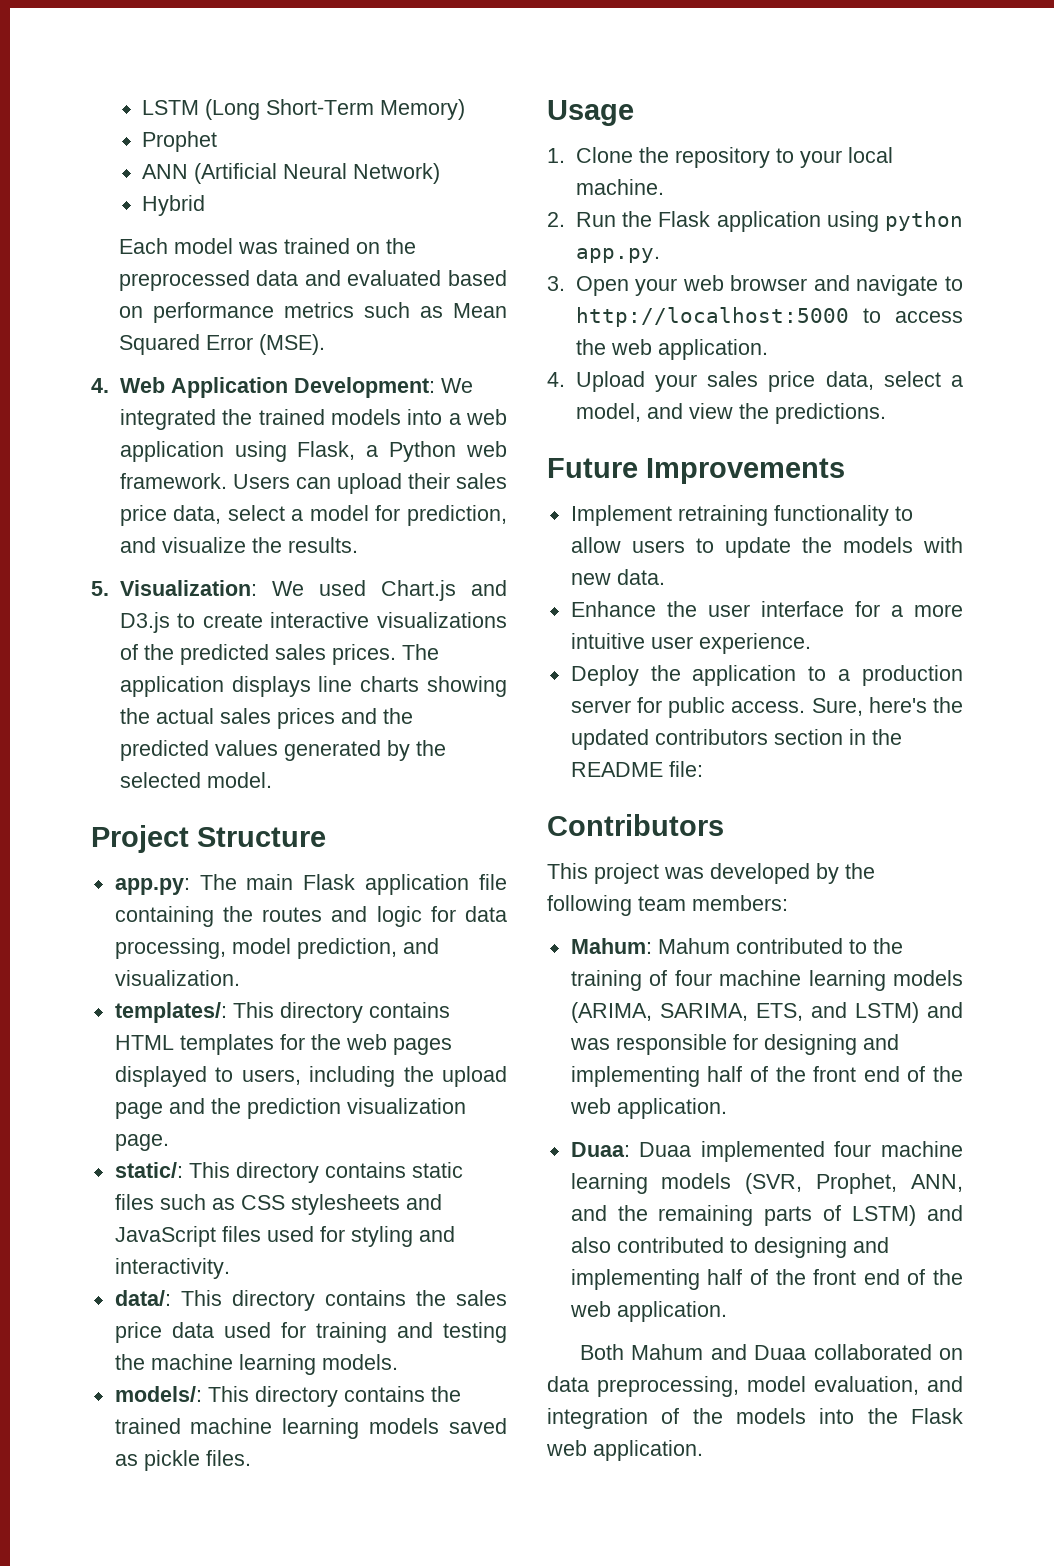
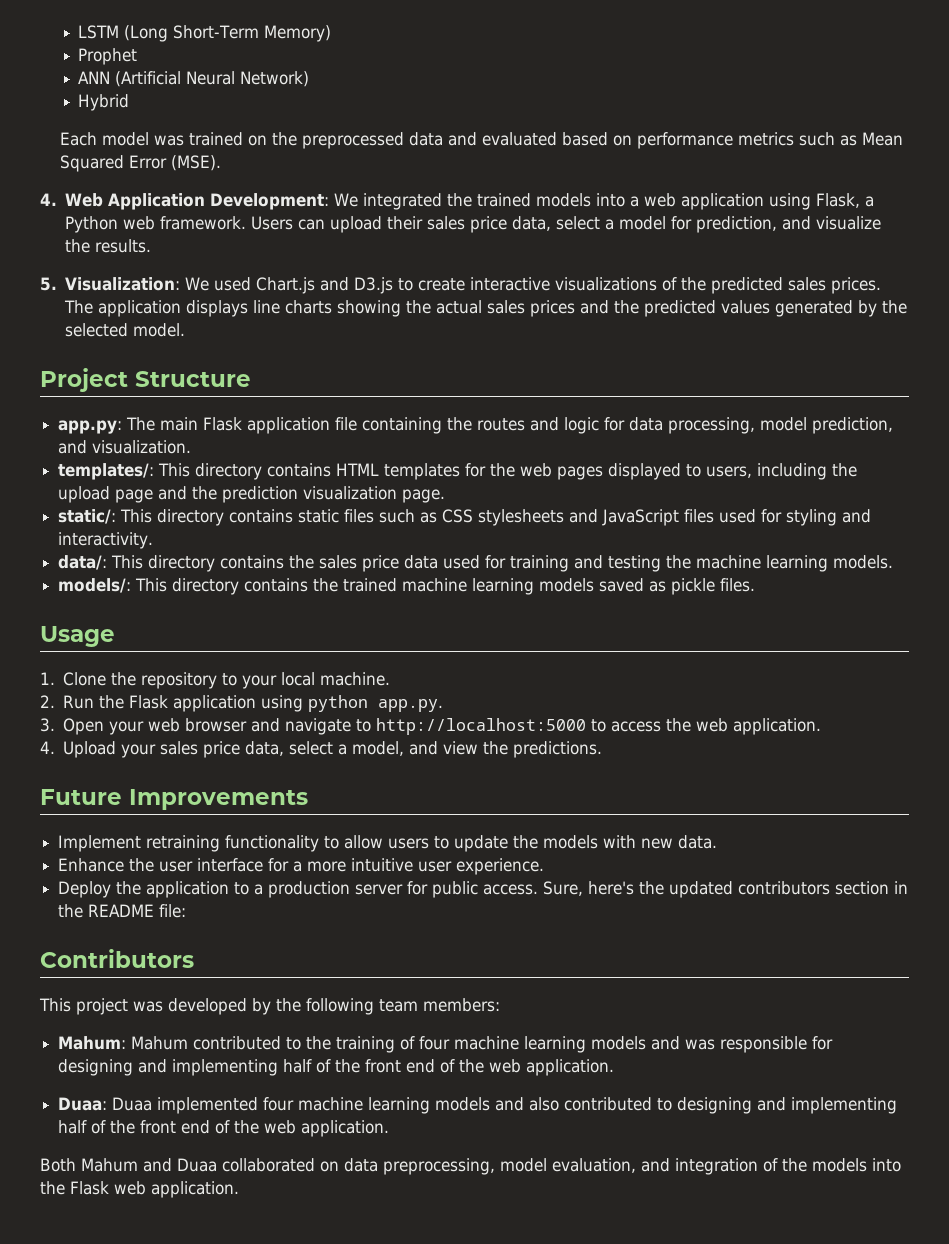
- Mahum: Mahum contributed to the training of four machine learning models (ARIMA, SARIMA, ETS, and LSTM) and was responsible for designing and implementing half of the front end of the web application.
+ Mahum: Mahum contributed to the training of four machine learning models and was responsible for designing and implementing half of the front end of the web application.
- Duaa: Duaa implemented four machine learning models (SVR, Prophet, ANN, and the remaining parts of LSTM) and also contributed to designing and implementing half of the front end of the web application.
+ Duaa: Duaa implemented four machine learning models and also contributed to designing and implementing half of the front end of the web application.

